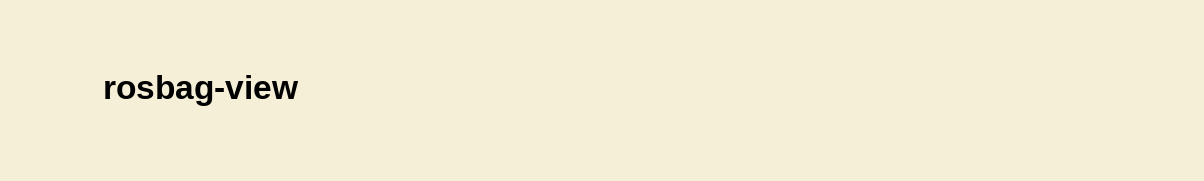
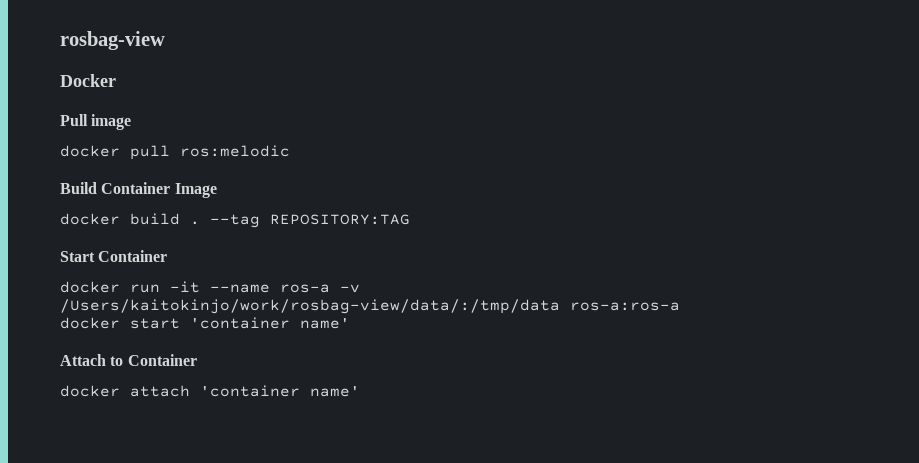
+ Docker
+ Pull image
+ docker pull ros:melodic
+ Build Container Image
+ docker build . --tag REPOSITORY:TAG
+ Start Container
+ docker run -it --name ros-a -v /Users/kaitokinjo/work/rosbag-view/data/:/tmp/data ros-a:ros-a
+ docker start 'container name'
+ Attach to Container
+ docker attach 'container name'

